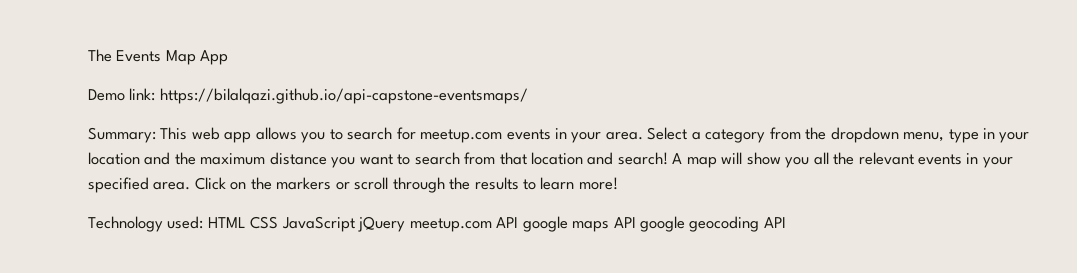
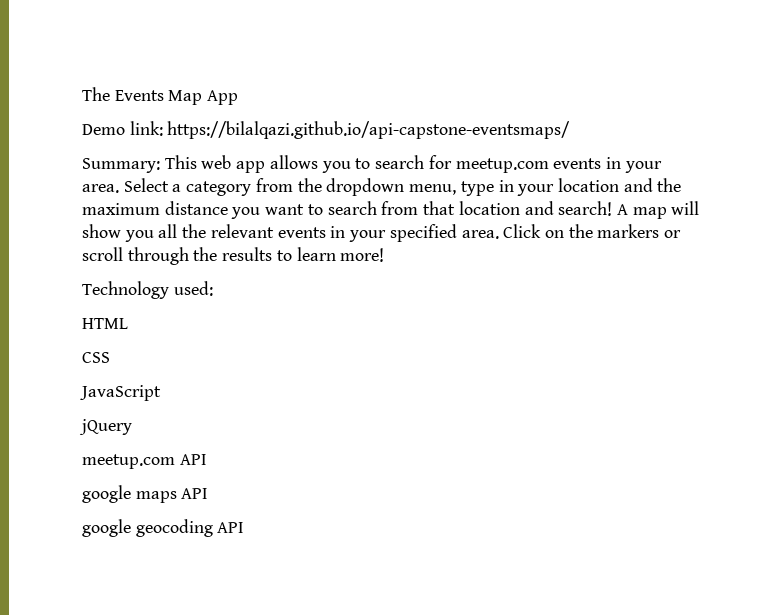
- Technology used: HTML CSS JavaScript jQuery meetup.com API google maps API google geocoding API
+ Technology used:
+ HTML
+ CSS
+ JavaScript
+ jQuery
+ meetup.com API
+ google maps API
+ google geocoding API

